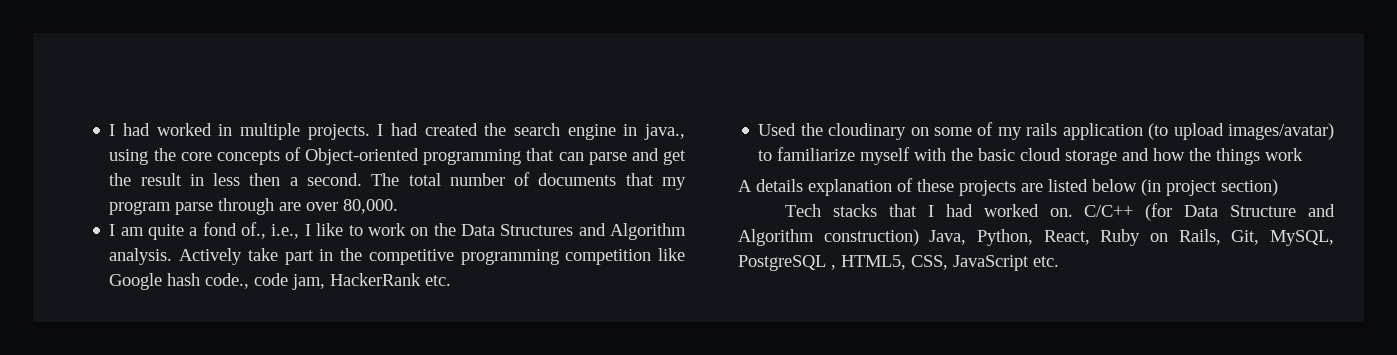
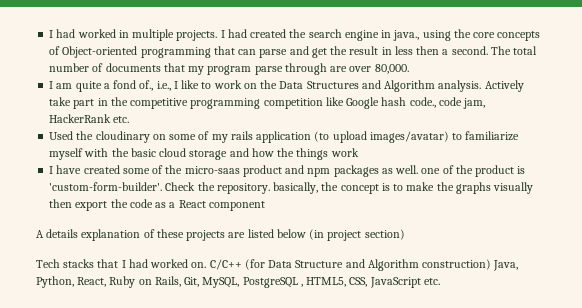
+ I have created some of the micro-saas product and npm packages as well. one of the product is 'custom-form-builder'. Check the repository. basically, the concept is to make the graphs visually then export the code as a React component

